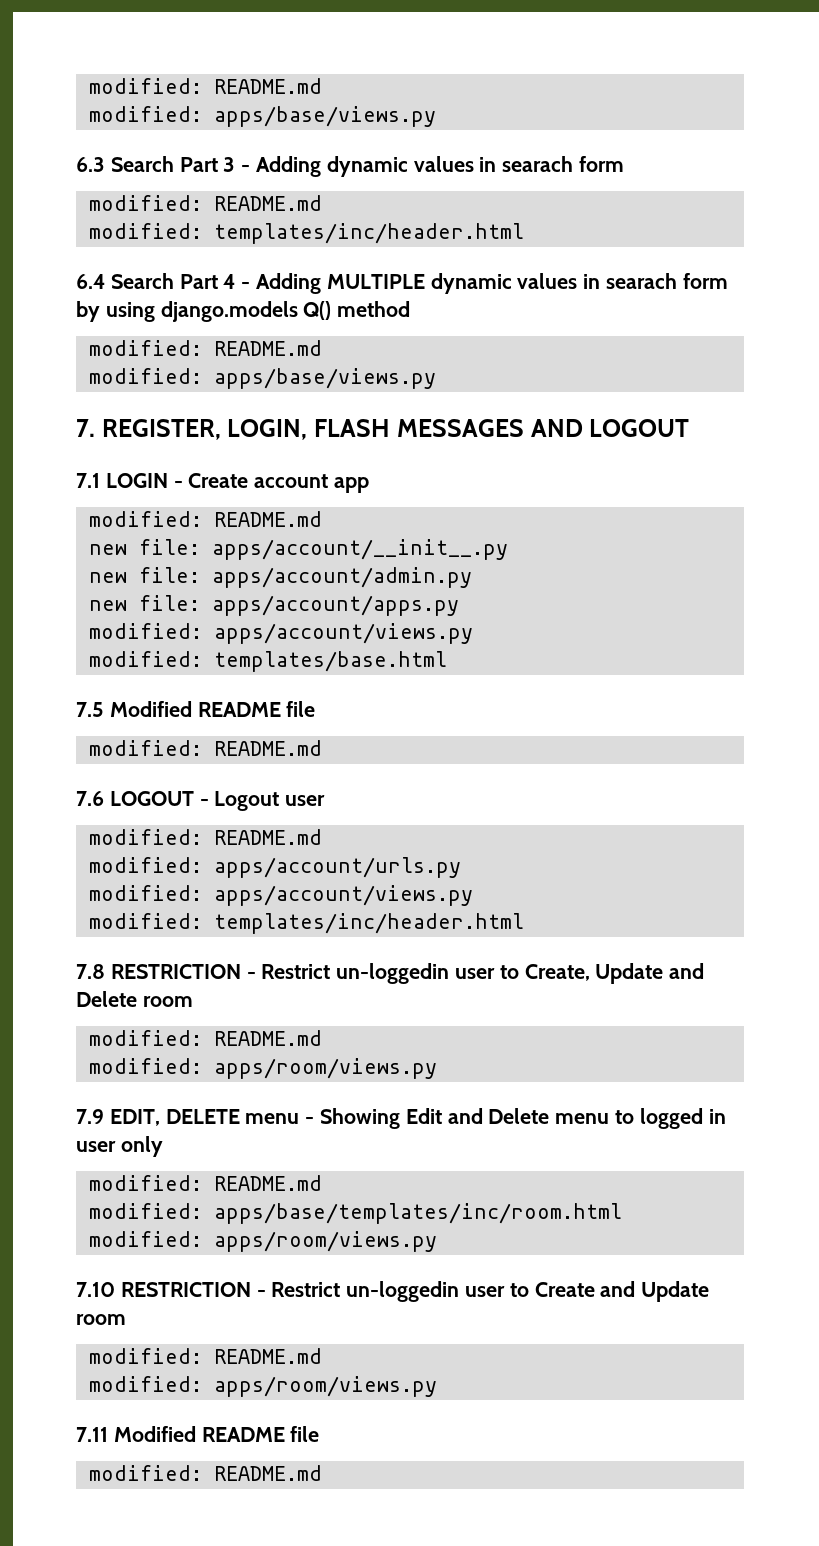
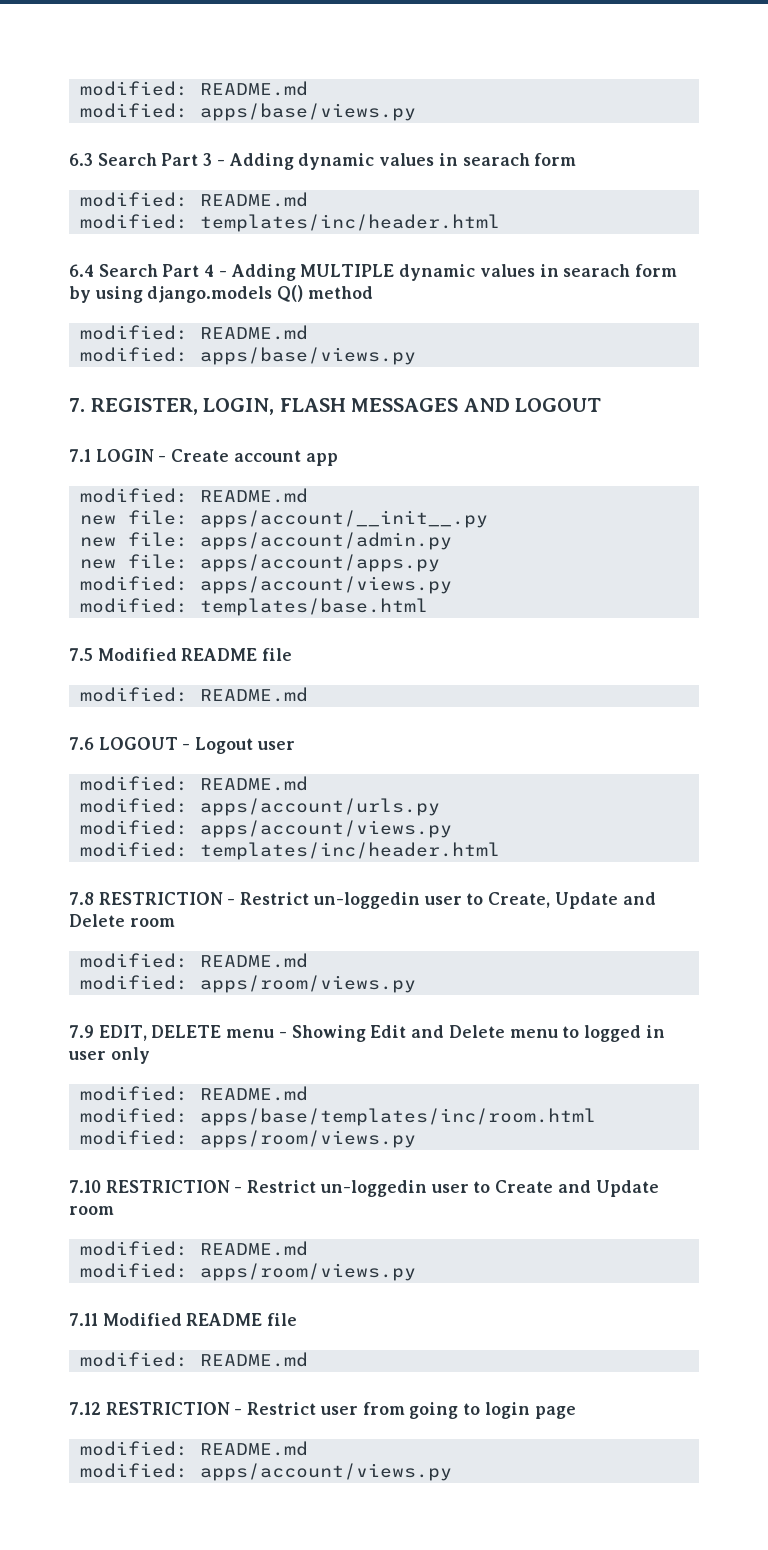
+ 7.12 RESTRICTION - Restrict user from going to login page
+ modified: README.md
+ modified: apps/account/views.py

